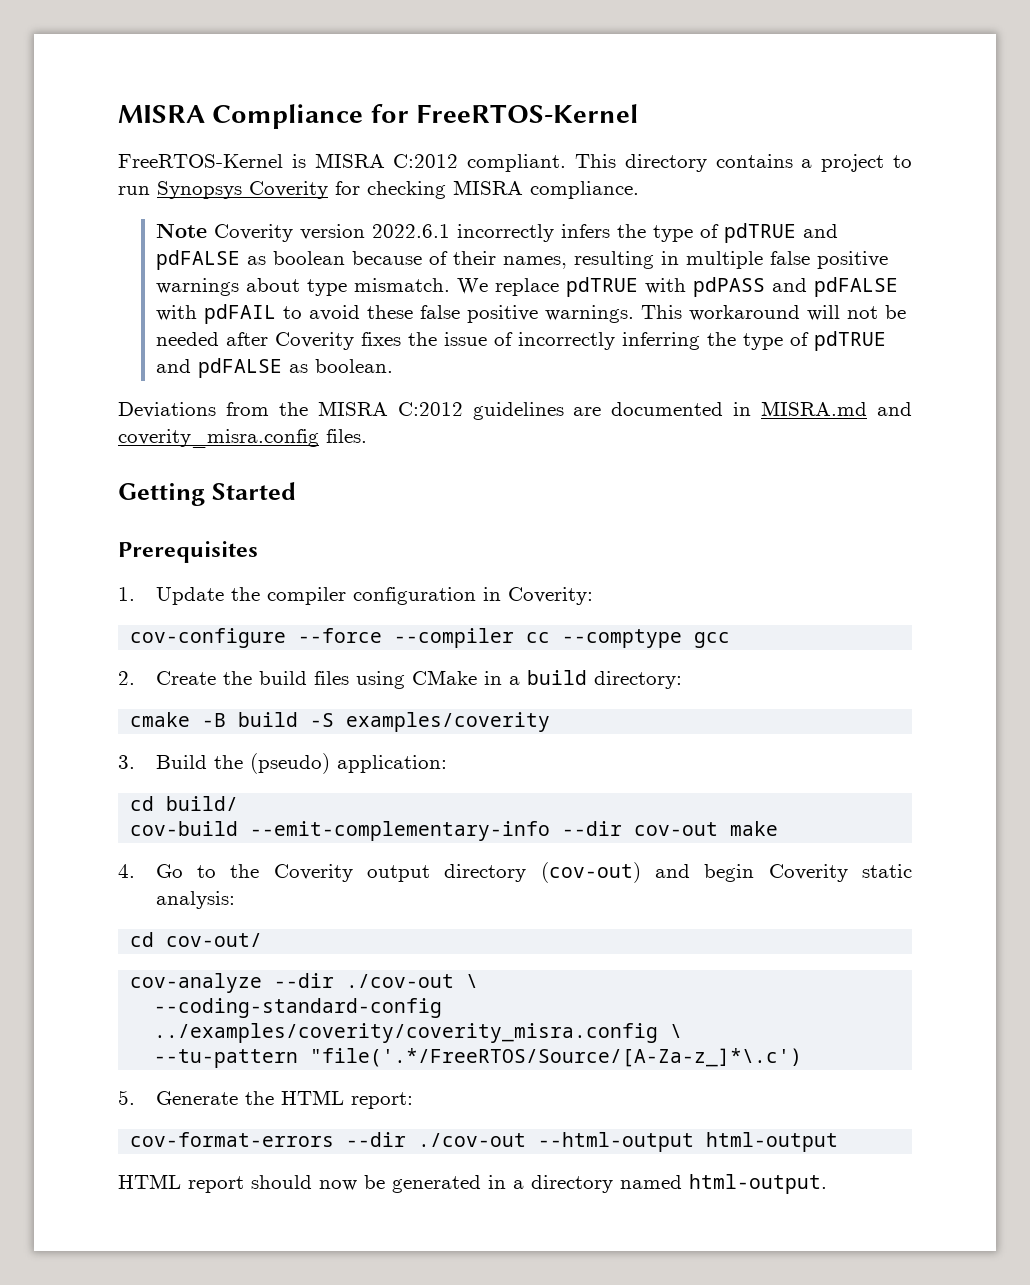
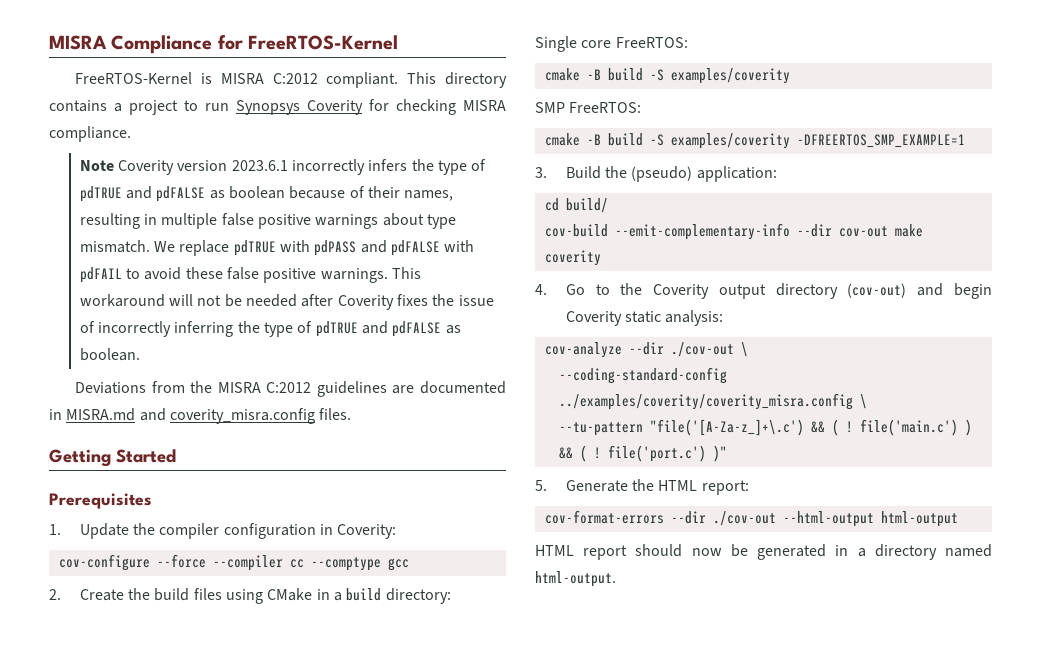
- Note Coverity version 2022.6.1 incorrectly infers the type of pdTRUE and pdFALSE as boolean because of their names, resulting in multiple false positive warnings about type mismatch.
+ Note Coverity version 2023.6.1 incorrectly infers the type of pdTRUE and pdFALSE as boolean because of their names, resulting in multiple false positive warnings about type mismatch.
+ Single core FreeRTOS:
  cmake -B build -S examples/coverity
+ SMP FreeRTOS:
+ cmake -B build -S examples/coverity -DFREERTOS_SMP_EXAMPLE=1
- cov-build --emit-complementary-info --dir cov-out make
+ cov-build --emit-complementary-info --dir cov-out make coverity
- cd cov-out/
- --tu-pattern "file('.*/FreeRTOS/Source/[A-Za-z_]*\.c')
+ --tu-pattern "file('[A-Za-z_]+\.c') && ( ! file('main.c') ) && ( ! file('port.c') )"

